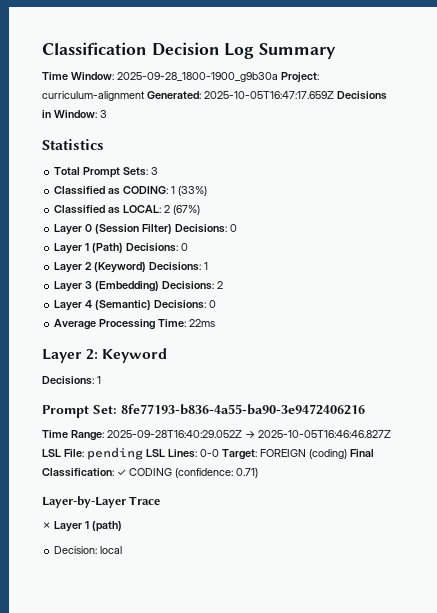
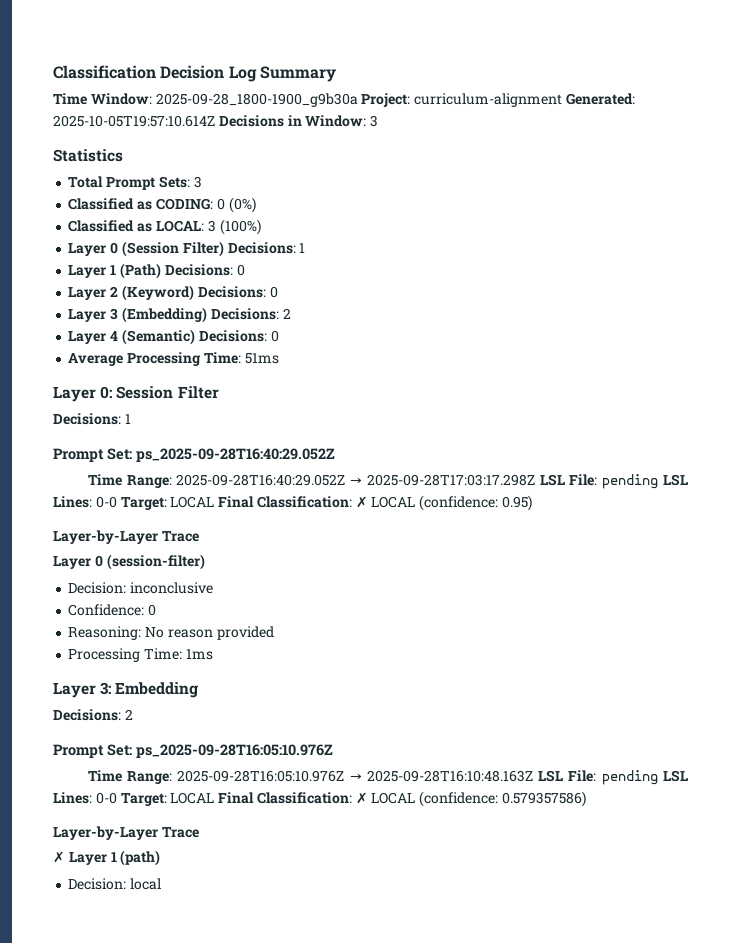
- Time Window: 2025-09-28_1800-1900_g9b30a Project: curriculum-alignment Generated: 2025-10-05T16:47:17.659Z Decisions in Window: 3
+ Time Window: 2025-09-28_1800-1900_g9b30a Project: curriculum-alignment Generated: 2025-10-05T19:57:10.614Z Decisions in Window: 3
- Classified as CODING: 1 (33%)
+ Classified as CODING: 0 (0%)
- Classified as LOCAL: 2 (67%)
+ Classified as LOCAL: 3 (100%)
- Layer 0 (Session Filter) Decisions: 0
+ Layer 0 (Session Filter) Decisions: 1
- Layer 2 (Keyword) Decisions: 1
+ Layer 2 (Keyword) Decisions: 0
- Average Processing Time: 22ms
- Layer 2: Keyword
+ Average Processing Time: 51ms
+ Layer 0: Session Filter
- Prompt Set: 8fe77193-b836-4a55-ba90-3e9472406216
+ Prompt Set: ps_2025-09-28T16:40:29.052Z
- Time Range: 2025-09-28T16:40:29.052Z → 2025-10-05T16:46:46.827Z LSL File: pending LSL Lines: 0-0 Target: FOREIGN (coding) Final Classification: ✓ CODING (confidence: 0.71)
+ Time Range: 2025-09-28T16:40:29.052Z → 2025-09-28T17:03:17.298Z LSL File: pending LSL Lines: 0-0 Target: LOCAL Final Classification: ✗ LOCAL (confidence: 0.95)
+ Layer-by-Layer Trace
+ Layer 0 (session-filter)
+ Decision: inconclusive
+ Confidence: 0
+ Reasoning: No reason provided
+ Processing Time: 1ms
+ Layer 3: Embedding
+ Decisions: 2
+ Prompt Set: ps_2025-09-28T16:05:10.976Z
+ Time Range: 2025-09-28T16:05:10.976Z → 2025-09-28T16:10:48.163Z LSL File: pending LSL Lines: 0-0 Target: LOCAL Final Classification: ✗ LOCAL (confidence: 0.579357586)

